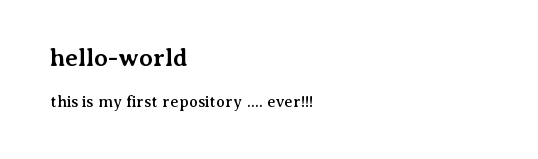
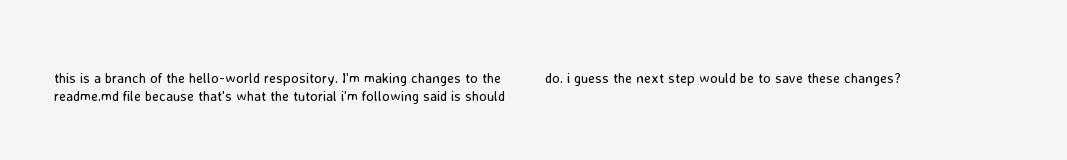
- hello-world
- this is my first repository .... ever!!!
+ this is a branch of the hello-world respository. I'm making changes to the readme.md file because that's what the tutorial i'm following said is should do. i guess the next step would be to save these changes?

